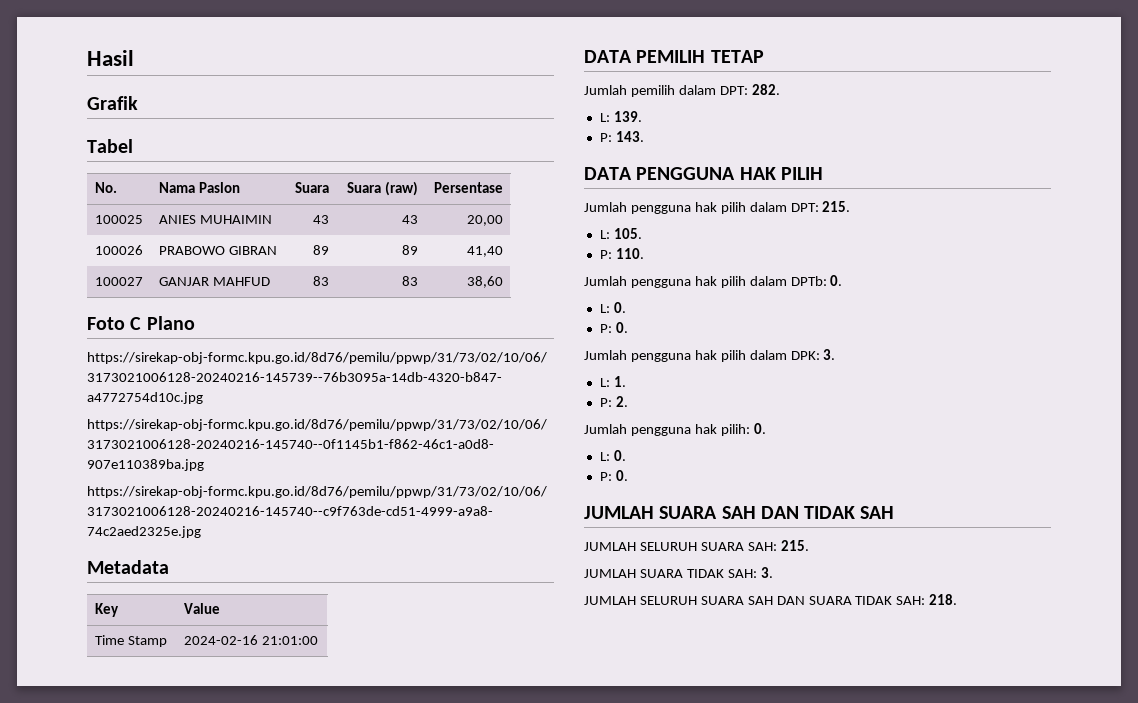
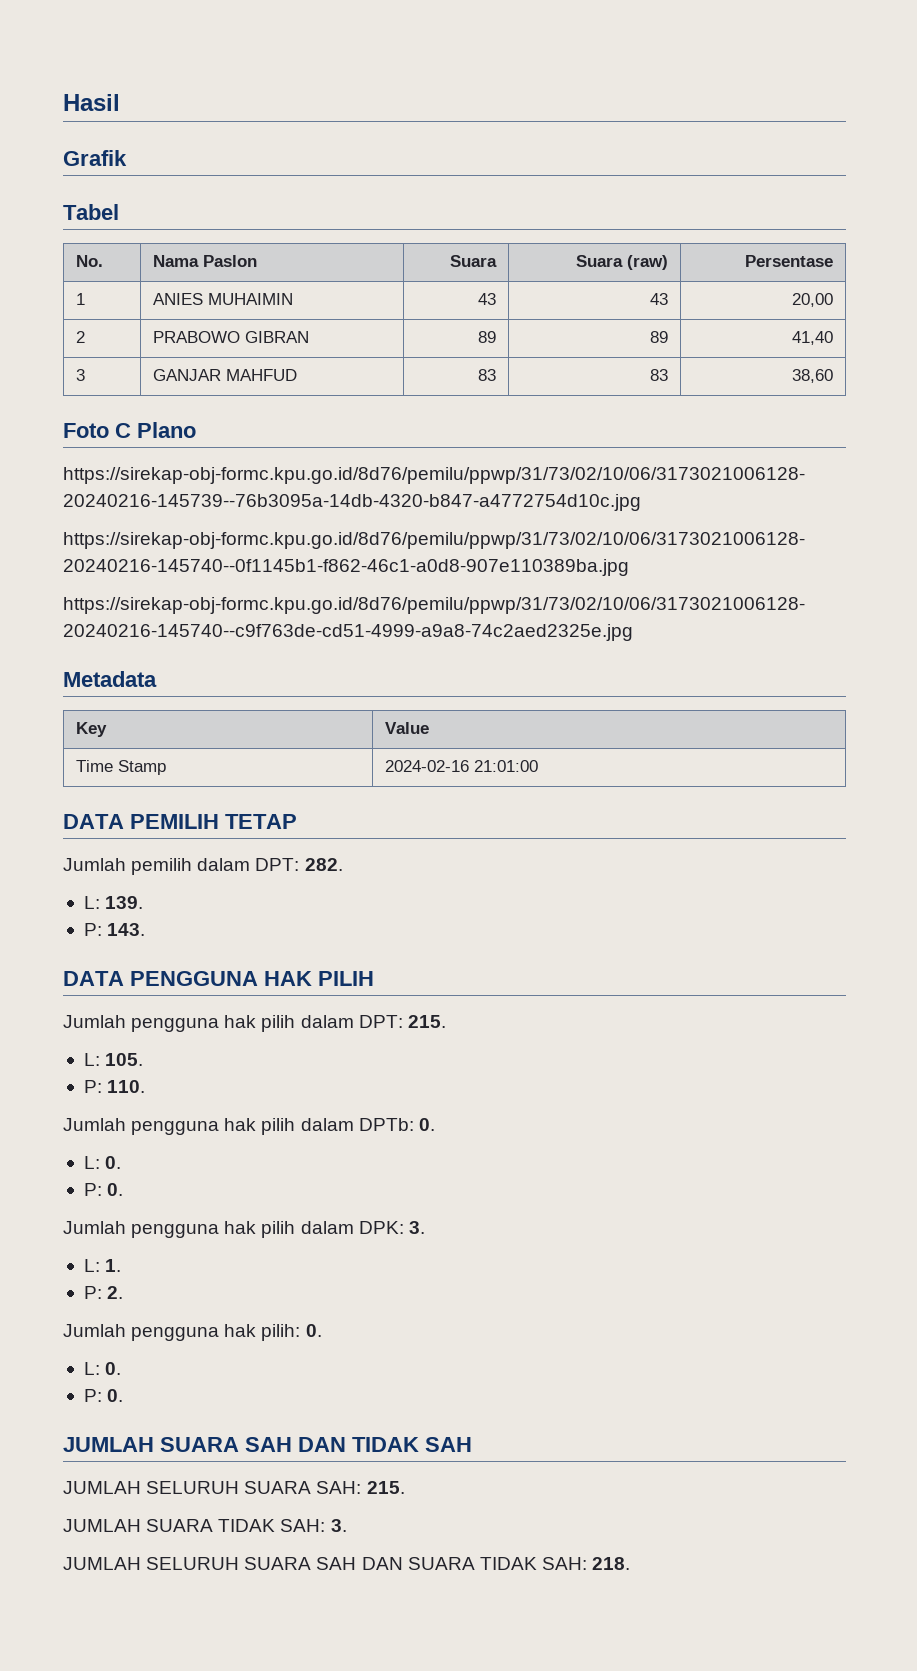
- 100025 | ANIES MUHAIMIN | 43 | 43 | 20,00
+ 1 | ANIES MUHAIMIN | 43 | 43 | 20,00
- 100026 | PRABOWO GIBRAN | 89 | 89 | 41,40
+ 2 | PRABOWO GIBRAN | 89 | 89 | 41,40
- 100027 | GANJAR MAHFUD | 83 | 83 | 38,60
+ 3 | GANJAR MAHFUD | 83 | 83 | 38,60

